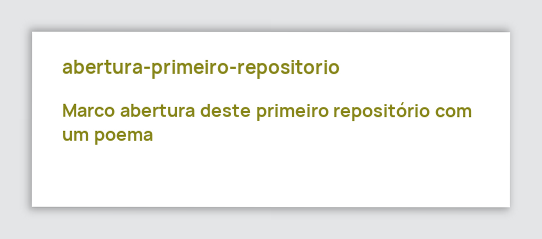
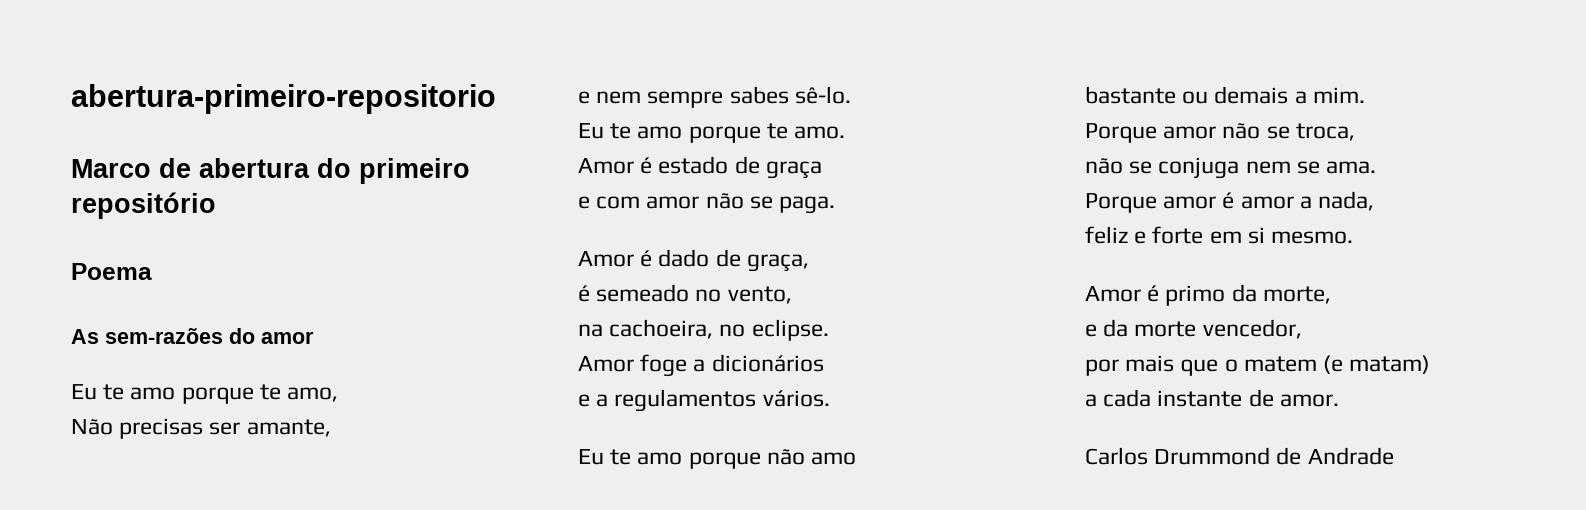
- Marco abertura deste primeiro repositório com um poema
+ Marco de abertura do primeiro repositório
+ Poema
+ As sem-razões do amor
+ Eu te amo porque te amo,
+ Não precisas ser amante,
+ e nem sempre sabes sê-lo.
+ Eu te amo porque te amo.
+ Amor é estado de graça
+ e com amor não se paga.
+ Amor é dado de graça,
+ é semeado no vento,
+ na cachoeira, no eclipse.
+ Amor foge a dicionários
+ e a regulamentos vários.
+ Eu te amo porque não amo
+ bastante ou demais a mim.
+ Porque amor não se troca,
+ não se conjuga nem se ama.
+ Porque amor é amor a nada,
+ feliz e forte em si mesmo.
+ Amor é primo da morte,
+ e da morte vencedor,
+ por mais que o matem (e matam)
+ a cada instante de amor.
+ Carlos Drummond de Andrade

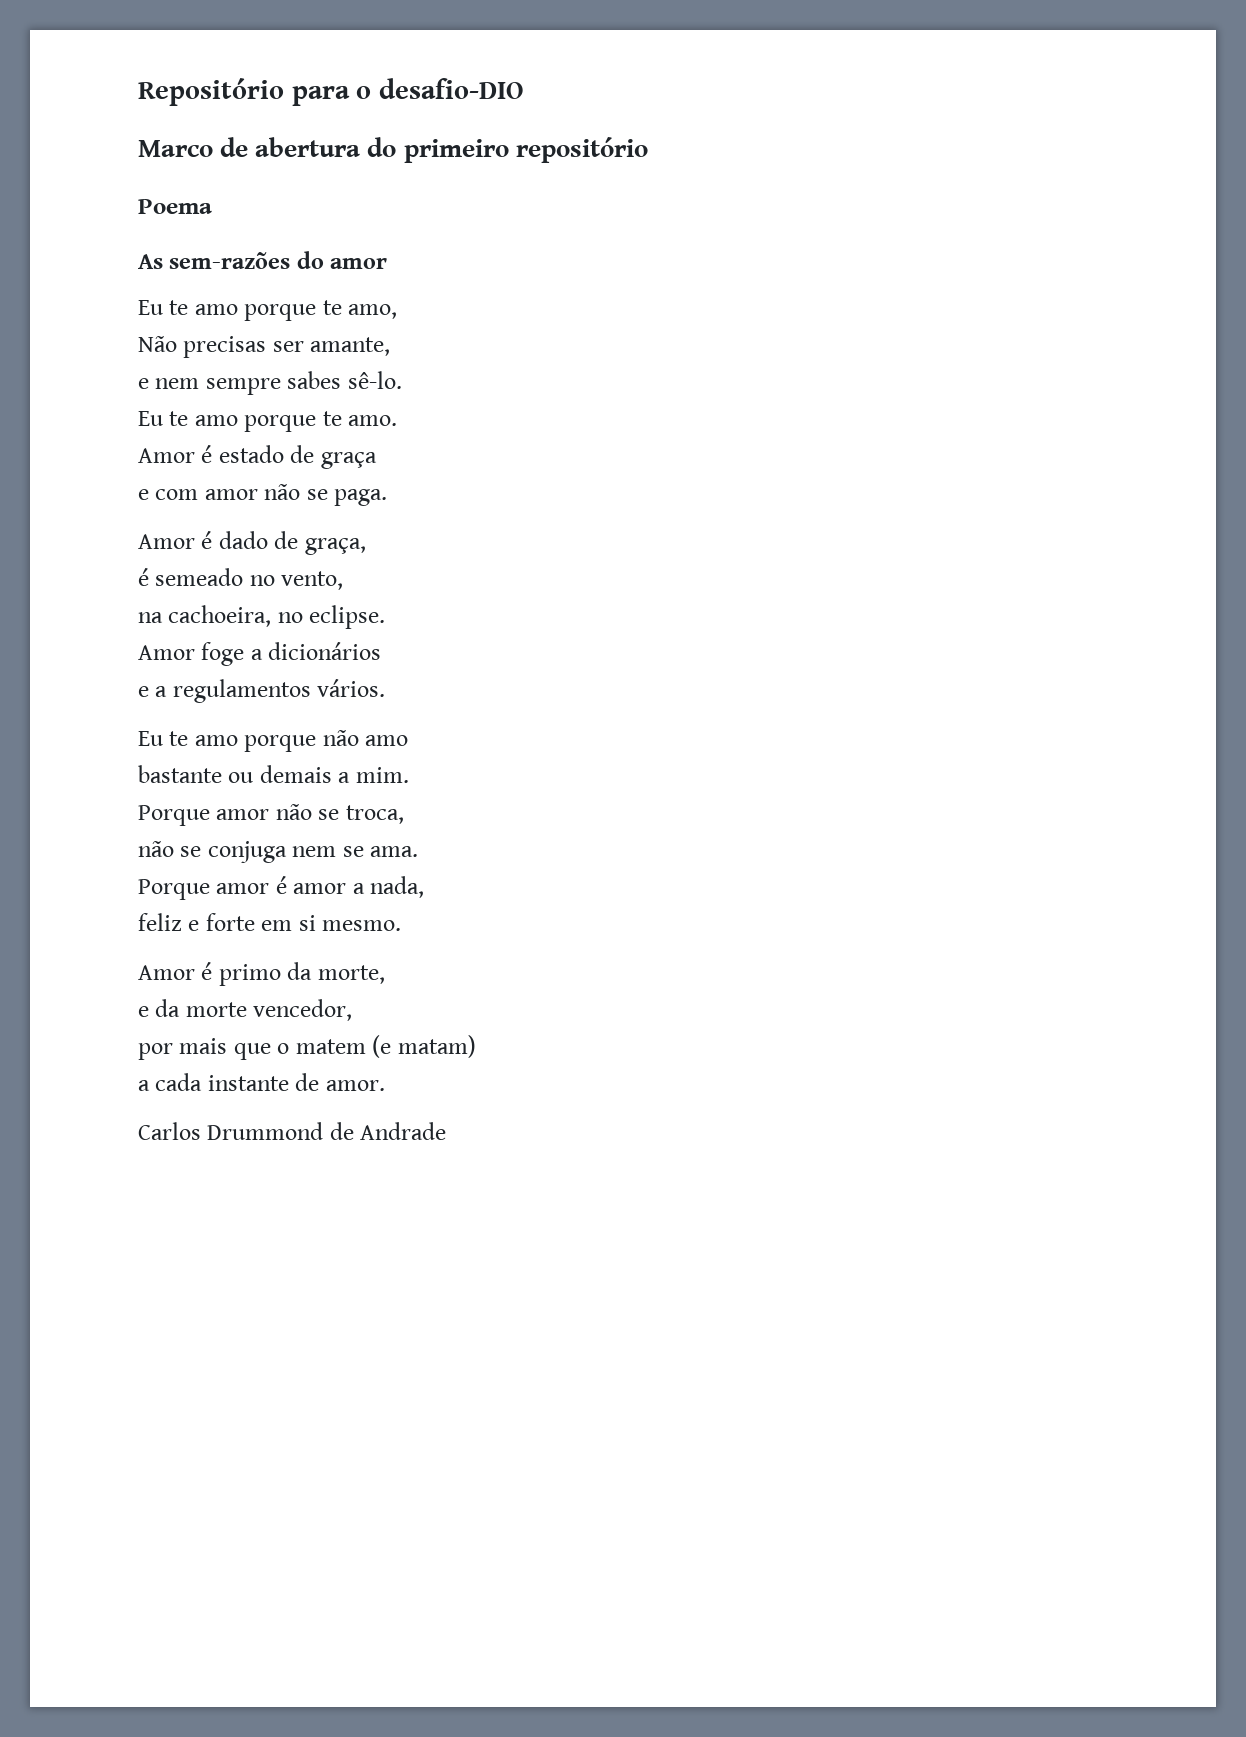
- abertura-primeiro-repositorio
+ Repositório para o desafio-DIO

